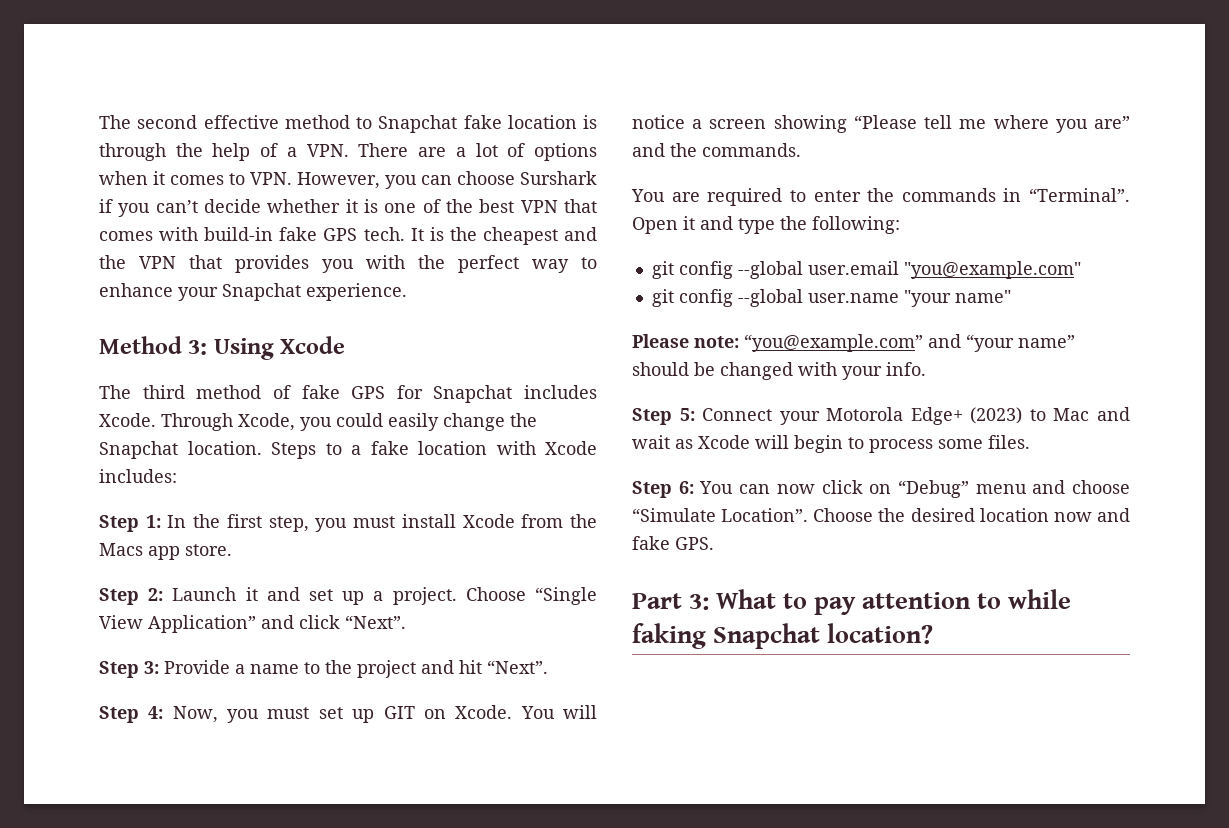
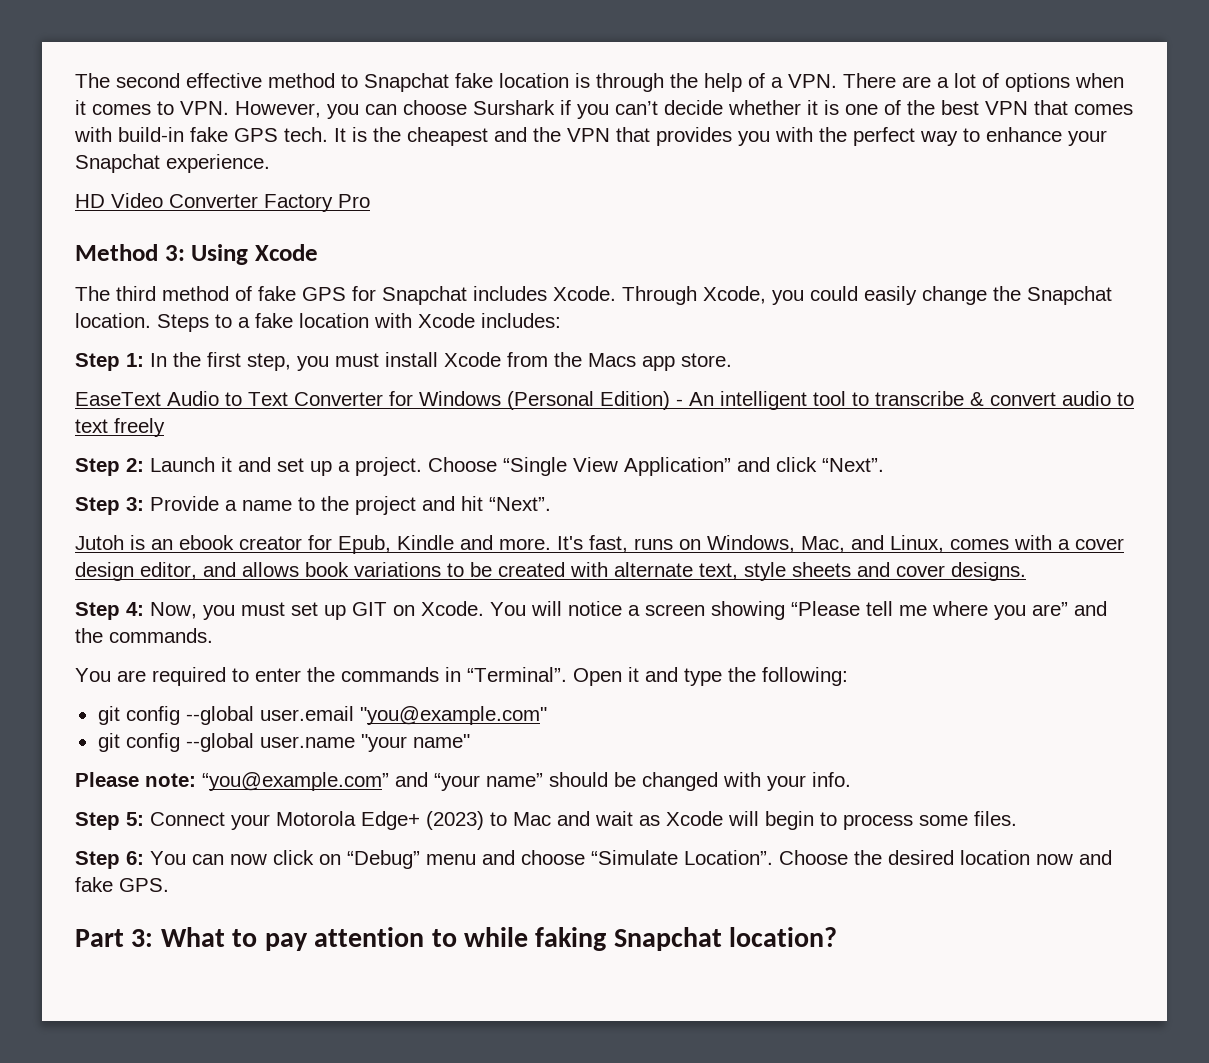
+ HD Video Converter Factory Pro
+ EaseText Audio to Text Converter for Windows (Personal Edition) - An intelligent tool to transcribe & convert audio to text freely
+ Jutoh is an ebook creator for Epub, Kindle and more. It's fast, runs on Windows, Mac, and Linux, comes with a cover design editor, and allows book variations to be created with alternate text, style sheets and cover designs.

